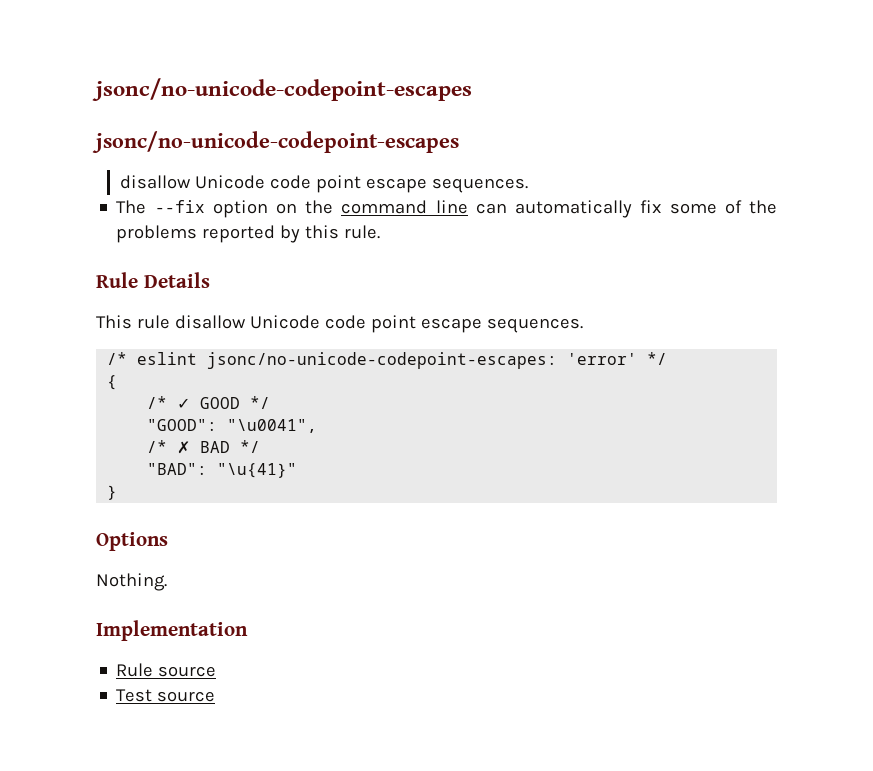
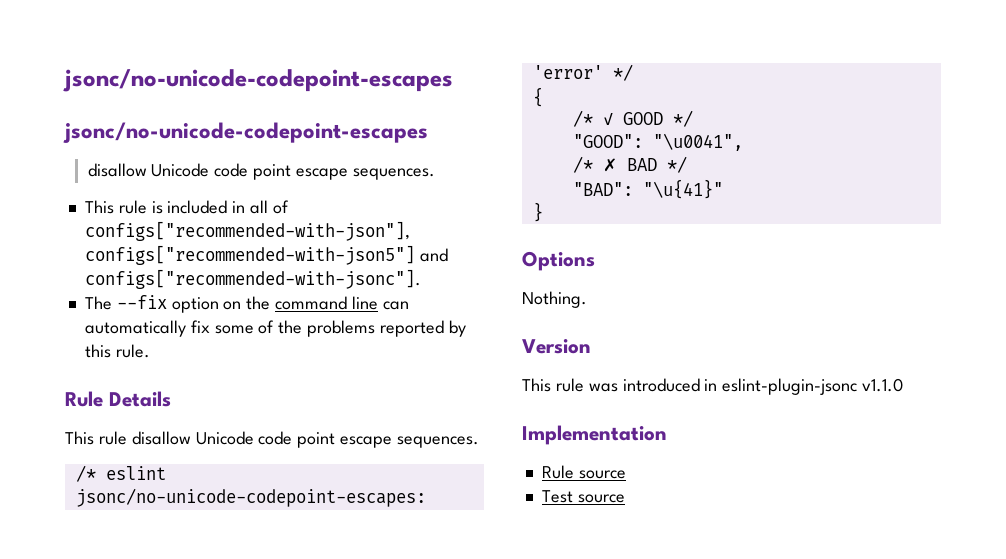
+ This rule is included in all of configs["recommended-with-json"], configs["recommended-with-json5"] and configs["recommended-with-jsonc"].
+ Version
+ This rule was introduced in eslint-plugin-jsonc v1.1.0

